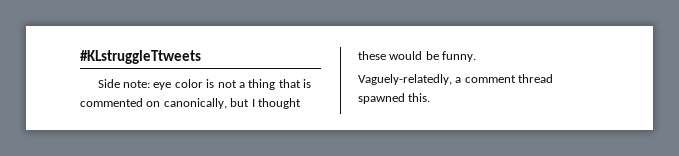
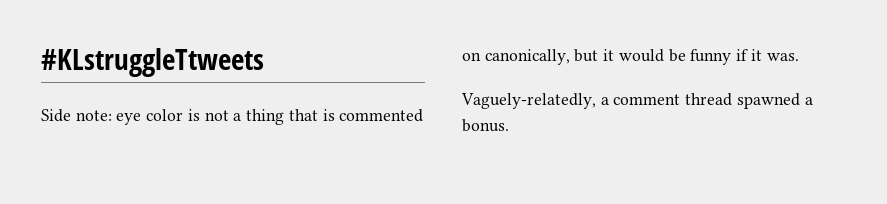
- Side note: eye color is not a thing that is commented on canonically, but I thought these would be funny.
+ Side note: eye color is not a thing that is commented on canonically, but it would be funny if it was.
- Vaguely-relatedly, a comment thread spawned this.
+ Vaguely-relatedly, a comment thread spawned a bonus.

